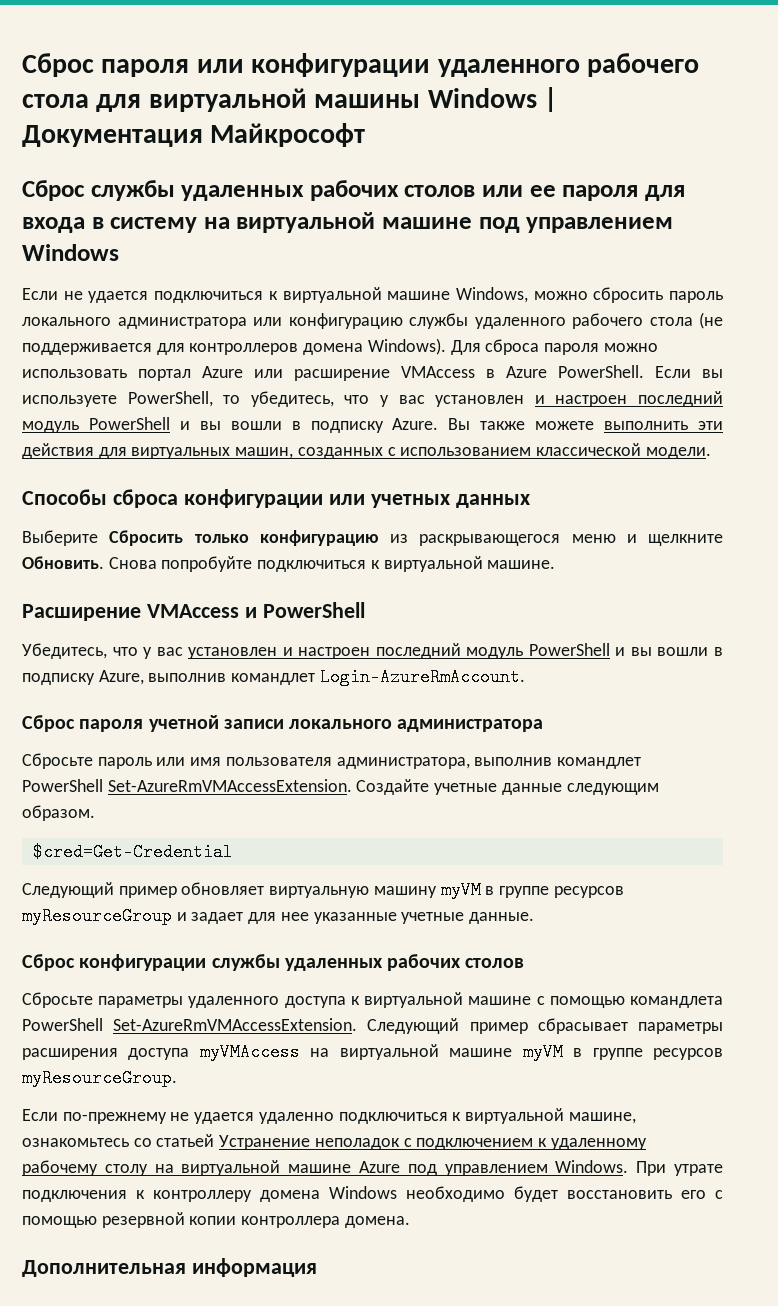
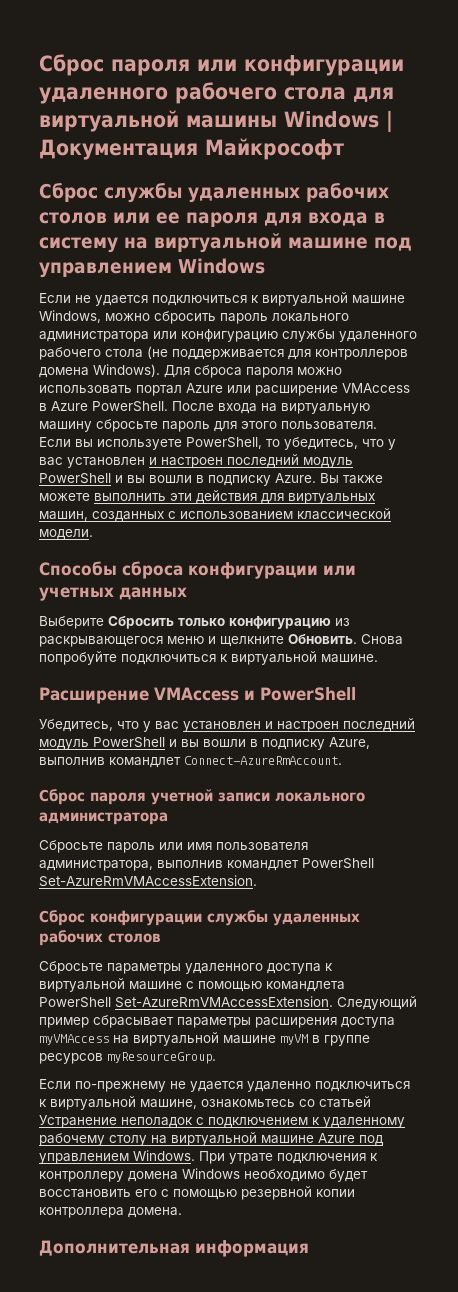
- Для сброса пароля можно использовать портал Azure или расширение VMAccess в Azure PowerShell. Если вы используете PowerShell, то убедитесь, что у вас установлен и настроен последний модуль PowerShell и вы вошли в подписку Azure.
+ Для сброса пароля можно использовать портал Azure или расширение VMAccess в Azure PowerShell. После входа на виртуальную машину сбросьте пароль для этого пользователя.
+ Если вы используете PowerShell, то убедитесь, что у вас установлен и настроен последний модуль PowerShell и вы вошли в подписку Azure.
- Убедитесь, что у вас установлен и настроен последний модуль PowerShell и вы вошли в подписку Azure, выполнив командлет Login-AzureRmAccount.
+ Убедитесь, что у вас установлен и настроен последний модуль PowerShell и вы вошли в подписку Azure, выполнив командлет Connect-AzureRmAccount.
- Создайте учетные данные следующим образом.
- $cred=Get-Credential
- Следующий пример обновляет виртуальную машину myVM в группе ресурсов myResourceGroup и задает для нее указанные учетные данные.

